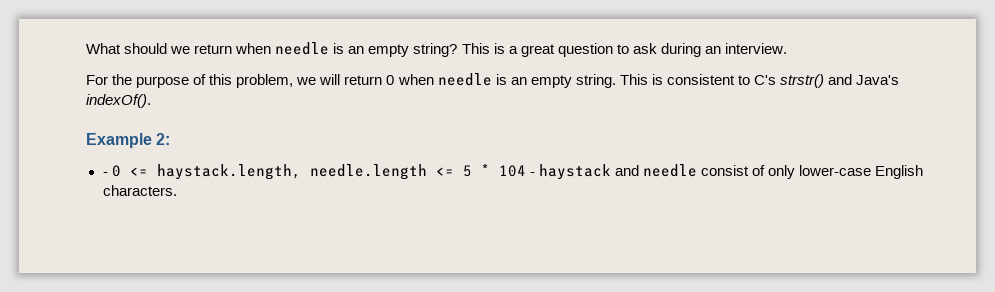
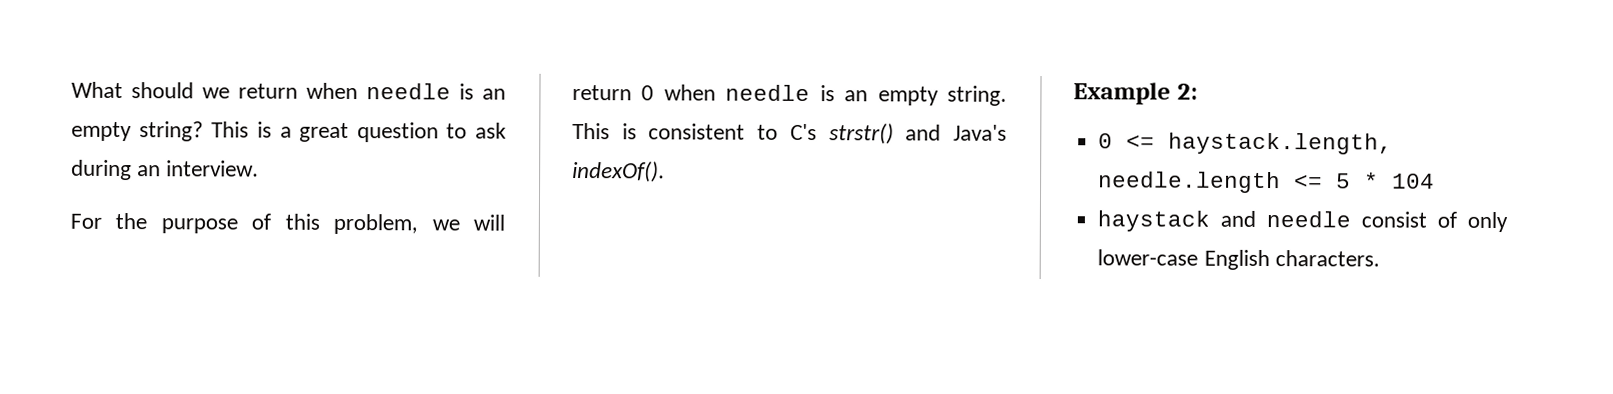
- - 0 <= haystack.length, needle.length <= 5 * 104 - haystack and needle consist of only lower-case English characters.
+ 0 <= haystack.length, needle.length <= 5 * 104
+ haystack and needle consist of only lower-case English characters.

